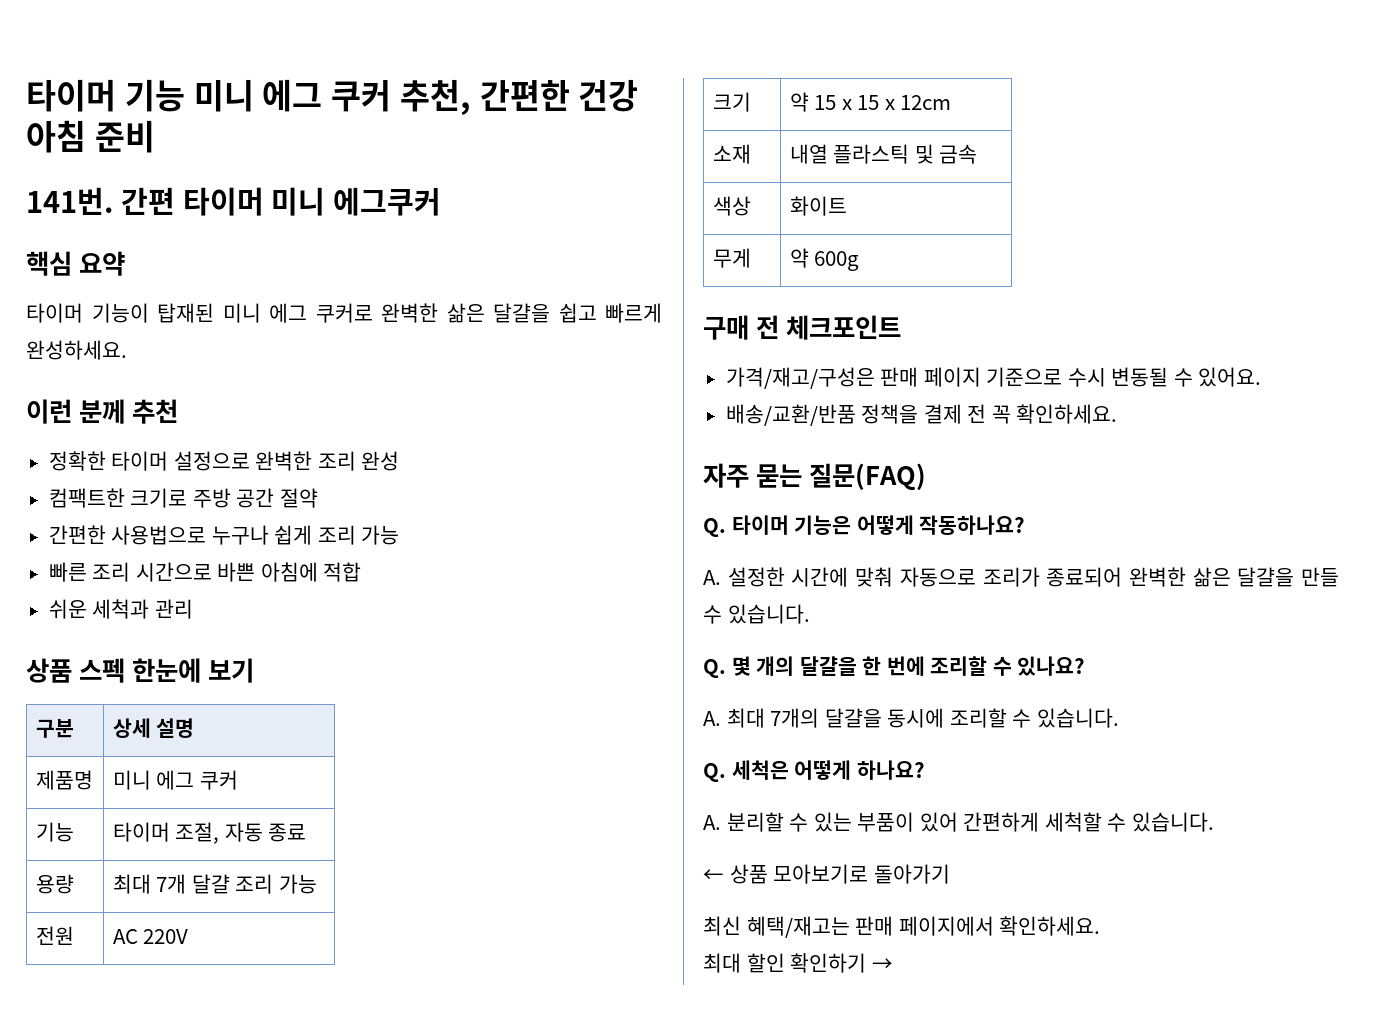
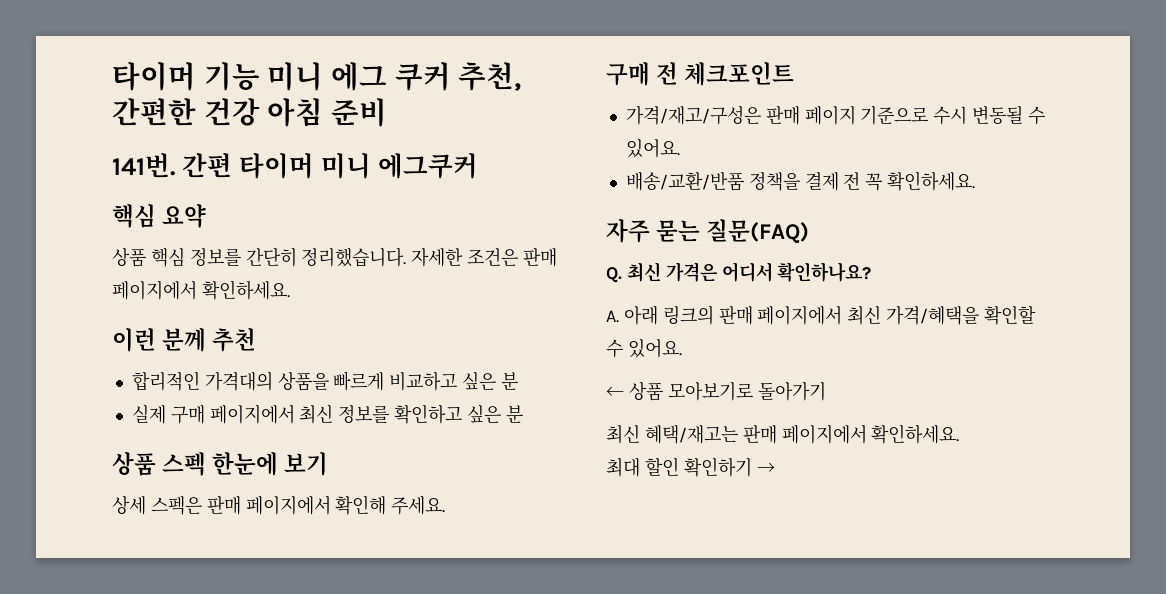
- 타이머 기능이 탑재된 미니 에그 쿠커로 완벽한 삶은 달걀을 쉽고 빠르게 완성하세요.
+ 상품 핵심 정보를 간단히 정리했습니다. 자세한 조건은 판매 페이지에서 확인하세요.
  이런 분께 추천
- 정확한 타이머 설정으로 완벽한 조리 완성
- 컴팩트한 크기로 주방 공간 절약
- 간편한 사용법으로 누구나 쉽게 조리 가능
- 빠른 조리 시간으로 바쁜 아침에 적합
- 쉬운 세척과 관리
+ 합리적인 가격대의 상품을 빠르게 비교하고 싶은 분
+ 실제 구매 페이지에서 최신 정보를 확인하고 싶은 분
  상품 스펙 한눈에 보기
- 구분 | 상세 설명
- 제품명 | 미니 에그 쿠커
- 기능 | 타이머 조절, 자동 종료
- 용량 | 최대 7개 달걀 조리 가능
- 전원 | AC 220V
- 크기 | 약 15 x 15 x 12cm
- 소재 | 내열 플라스틱 및 금속
- 색상 | 화이트
- 무게 | 약 600g
+ 상세 스펙은 판매 페이지에서 확인해 주세요.
- Q. 타이머 기능은 어떻게 작동하나요?
- A. 설정한 시간에 맞춰 자동으로 조리가 종료되어 완벽한 삶은 달걀을 만들 수 있습니다.
- Q. 몇 개의 달걀을 한 번에 조리할 수 있나요?
- A. 최대 7개의 달걀을 동시에 조리할 수 있습니다.
- Q. 세척은 어떻게 하나요?
- A. 분리할 수 있는 부품이 있어 간편하게 세척할 수 있습니다.
+ Q. 최신 가격은 어디서 확인하나요?
+ A. 아래 링크의 판매 페이지에서 최신 가격/혜택을 확인할 수 있어요.

